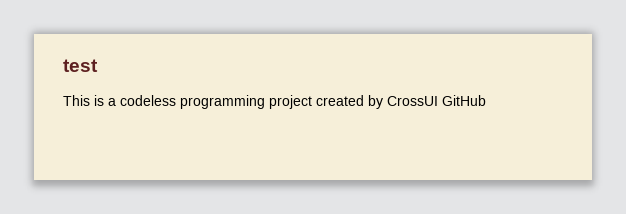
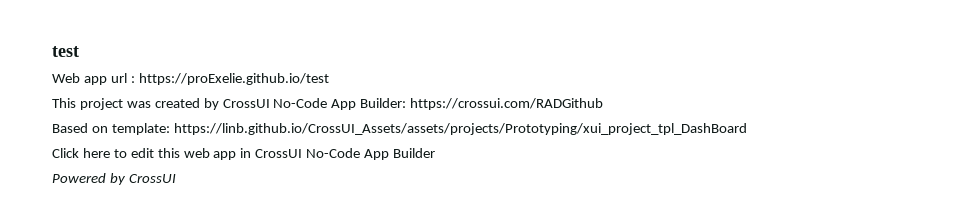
- This is a codeless programming project created by CrossUI GitHub
+ Web app url : https://proExelie.github.io/test
+ This project was created by CrossUI No-Code App Builder: https://crossui.com/RADGithub
+ Based on template: https://linb.github.io/CrossUI_Assets/assets/projects/Prototyping/xui_project_tpl_DashBoard
+ Click here to edit this web app in CrossUI No-Code App Builder
+ Powered by CrossUI

